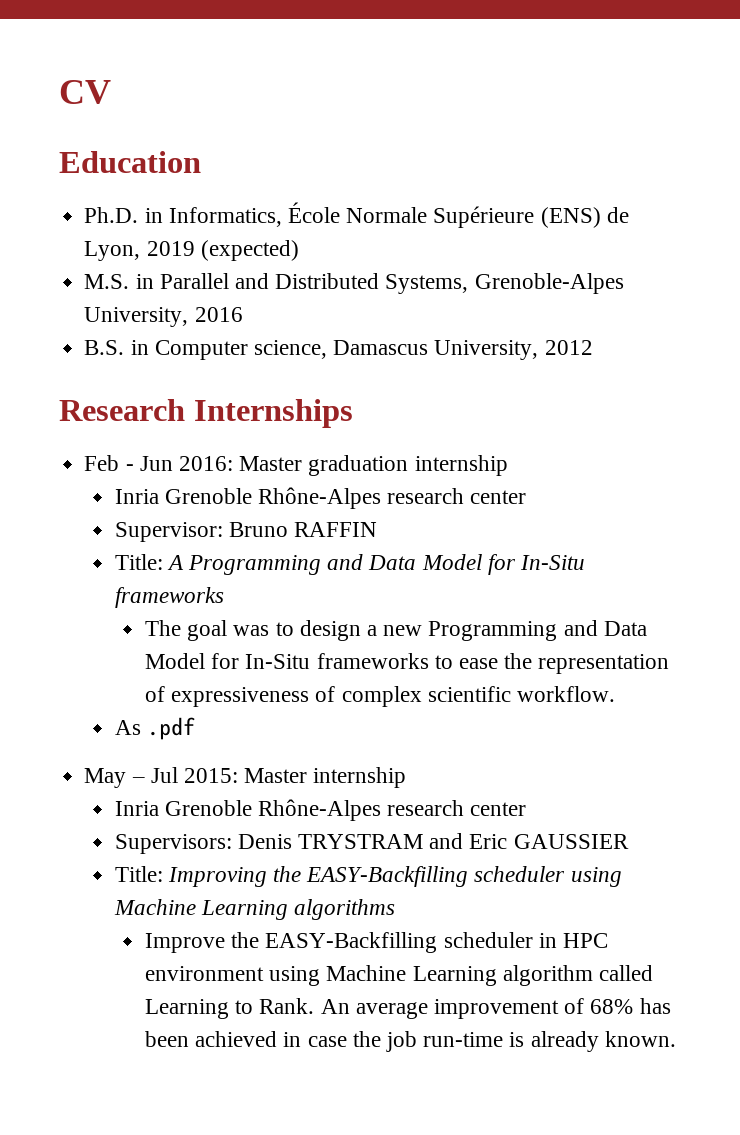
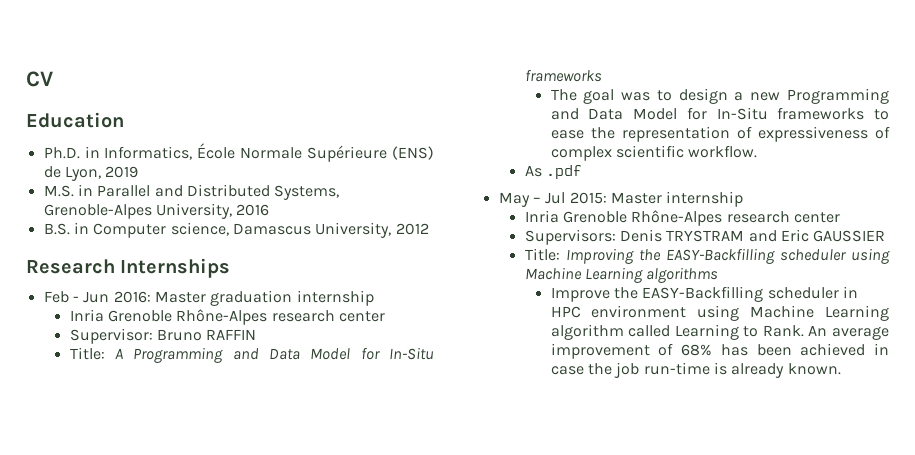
- Ph.D. in Informatics, École Normale Supérieure (ENS) de Lyon, 2019 (expected)
+ Ph.D. in Informatics, École Normale Supérieure (ENS) de Lyon, 2019

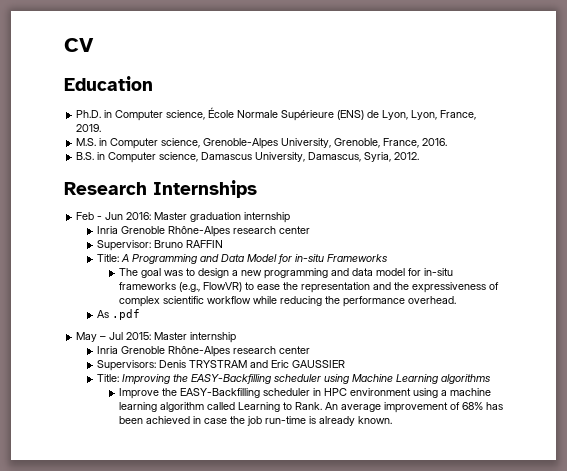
- Ph.D. in Informatics, École Normale Supérieure (ENS) de Lyon, 2019
+ Ph.D. in Computer science, École Normale Supérieure (ENS) de Lyon, Lyon, France, 2019.
- M.S. in Parallel and Distributed Systems, Grenoble-Alpes University, 2016
+ M.S. in Computer science, Grenoble-Alpes University, Grenoble, France, 2016.
- B.S. in Computer science, Damascus University, 2012
+ B.S. in Computer science, Damascus University, Damascus, Syria, 2012.
- Title: A Programming and Data Model for In-Situ frameworks
+ Title: A Programming and Data Model for in-situ Frameworks
- The goal was to design a new Programming and Data Model for In-Situ frameworks to ease the representation of expressiveness of complex scientific workflow.
+ The goal was to design a new programming and data model for in-situ frameworks (e.g., FlowVR) to ease the representation and the expressiveness of complex scientific workflow while reducing the performance overhead.
- Improve the EASY-Backfilling scheduler in HPC environment using Machine Learning algorithm called Learning to Rank.
+ Improve the EASY-Backfilling scheduler in HPC environment using a machine learning algorithm called Learning to Rank.

